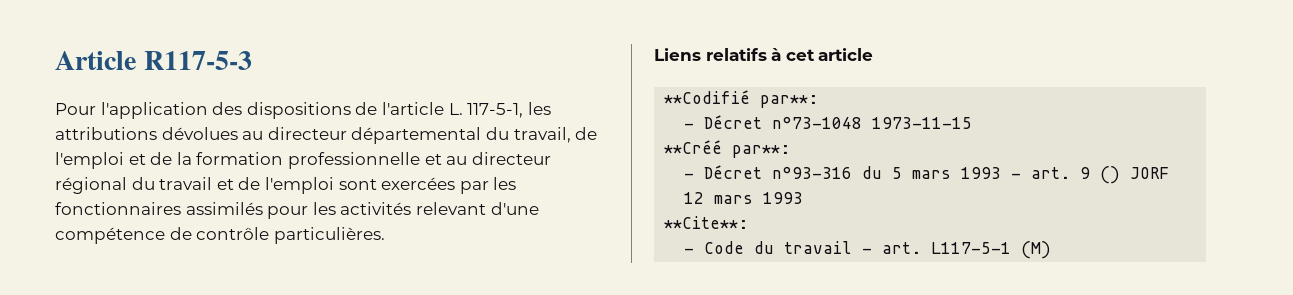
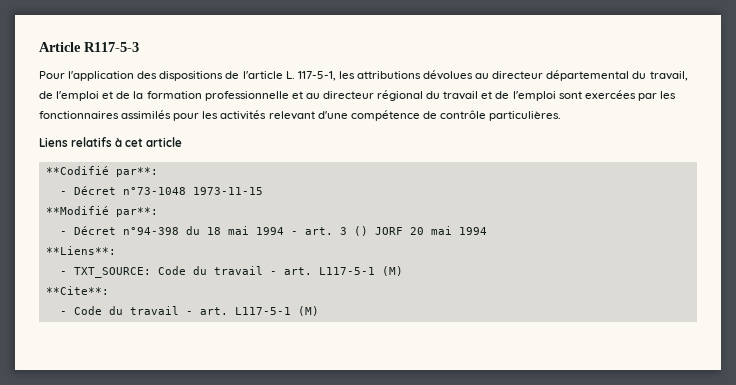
- **Créé par**:
- - Décret n°93-316 du 5 mars 1993 - art. 9 () JORF 12 mars 1993
+ **Modifié par**:
+ - Décret n°94-398 du 18 mai 1994 - art. 3 () JORF 20 mai 1994
+ **Liens**:
+ - TXT_SOURCE: Code du travail - art. L117-5-1 (M)

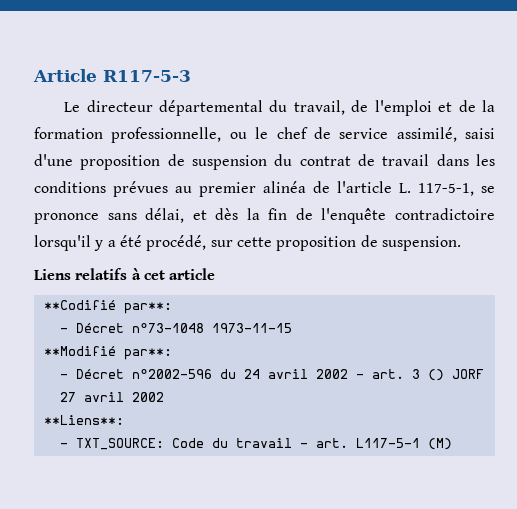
- Pour l'application des dispositions de l'article L. 117-5-1, les attributions dévolues au directeur départemental du travail, de l'emploi et de la formation professionnelle et au directeur régional du travail et de l'emploi sont exercées par les fonctionnaires assimilés pour les activités relevant d'une compétence de contrôle particulières.
+ Le directeur départemental du travail, de l'emploi et de la formation professionnelle, ou le chef de service assimilé, saisi d'une proposition de suspension du contrat de travail dans les conditions prévues au premier alinéa de l'article L. 117-5-1, se prononce sans délai, et dès la fin de l'enquête contradictoire lorsqu'il y a été procédé, sur cette proposition de suspension.
- - Décret n°94-398 du 18 mai 1994 - art. 3 () JORF 20 mai 1994
+ - Décret n°2002-596 du 24 avril 2002 - art. 3 () JORF 27 avril 2002
- **Cite**:
- - Code du travail - art. L117-5-1 (M)

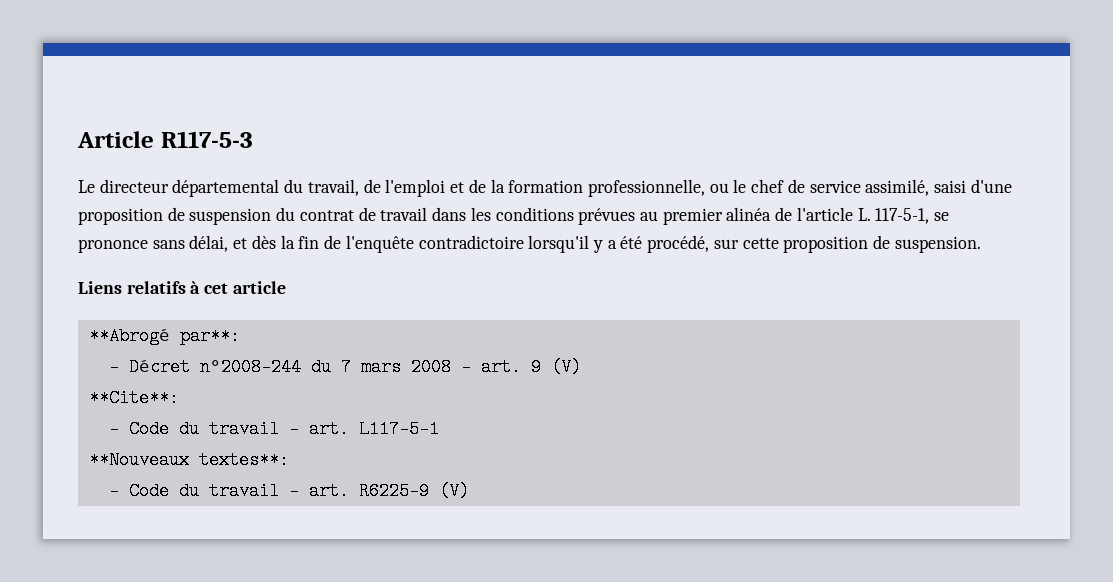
- **Codifié par**:
- - Décret n°73-1048 1973-11-15
- **Modifié par**:
- - Décret n°2002-596 du 24 avril 2002 - art. 3 () JORF 27 avril 2002
- **Liens**:
- - TXT_SOURCE: Code du travail - art. L117-5-1 (M)
+ **Abrogé par**:
+ - Décret n°2008-244 du 7 mars 2008 - art. 9 (V)
+ **Cite**:
+ - Code du travail - art. L117-5-1
+ **Nouveaux textes**:
+ - Code du travail - art. R6225-9 (V)

